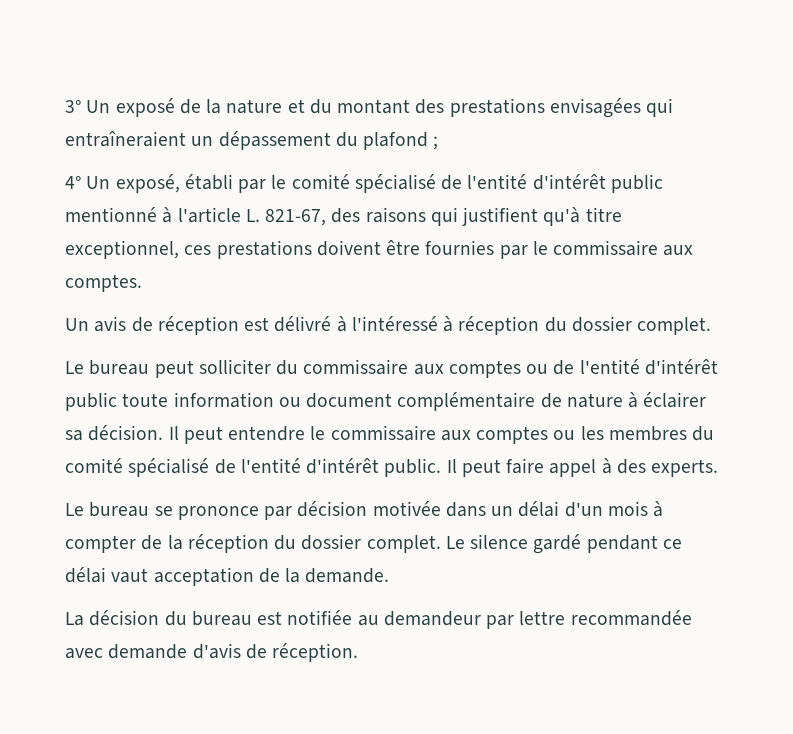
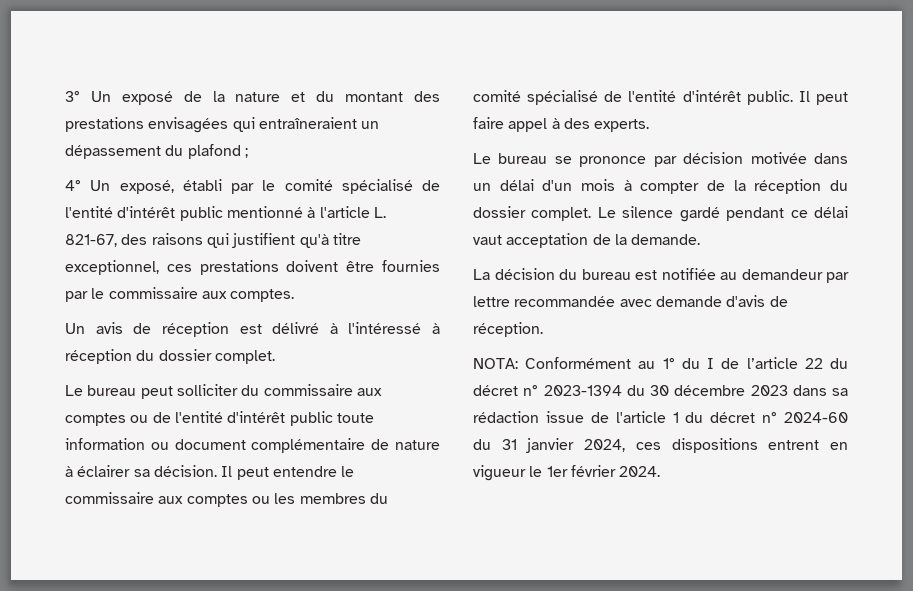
+ NOTA: Conformément au 1° du I de l’article 22 du décret n° 2023-1394 du 30 décembre 2023 dans sa rédaction issue de l'article 1 du décret n° 2024-60 du 31 janvier 2024, ces dispositions entrent en vigueur le 1er février 2024.

